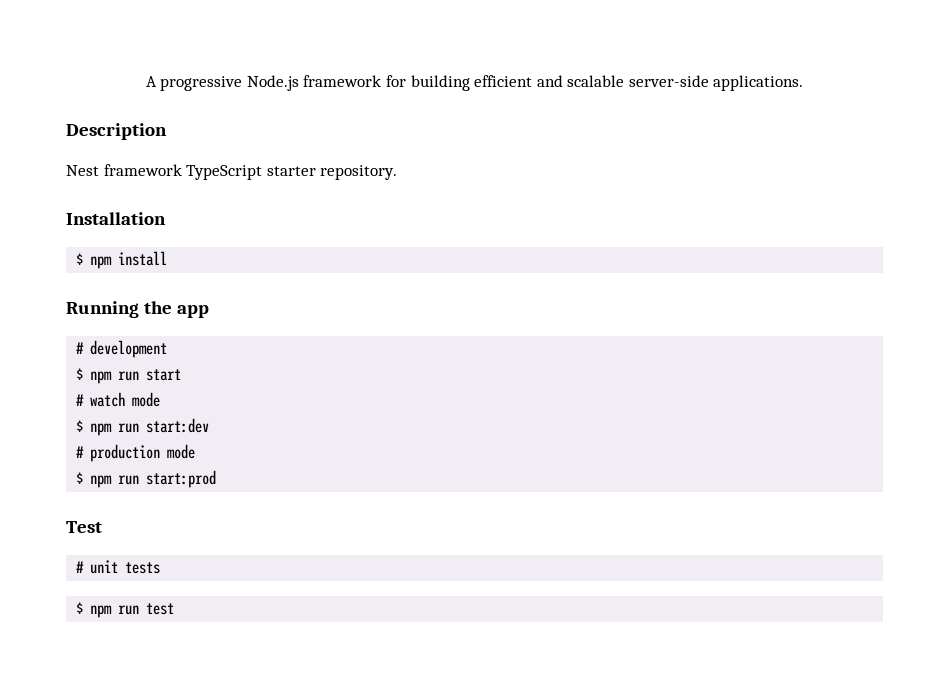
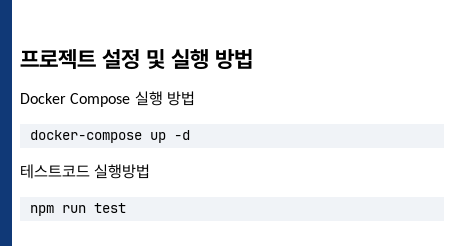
- A progressive Node.js framework for building efficient and scalable server-side applications.
- Description
- Nest framework TypeScript starter repository.
- Installation
- $ npm install
- Running the app
- # development
- $ npm run start
- # watch mode
- $ npm run start:dev
- # production mode
- $ npm run start:prod
- Test
- # unit tests
- $ npm run test
+ 프로젝트 설정 및 실행 방법
+ Docker Compose 실행 방법
+ docker-compose up -d
+ 테스트코드 실행방법
+ npm run test

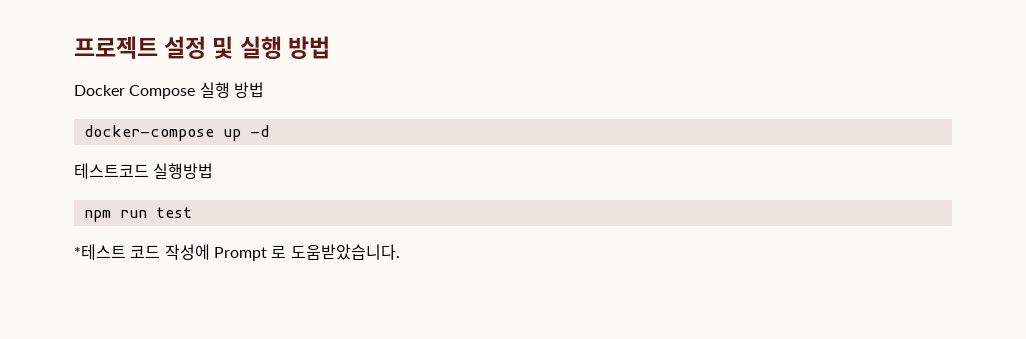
+ *테스트 코드 작성에 Prompt 로 도움받았습니다.

